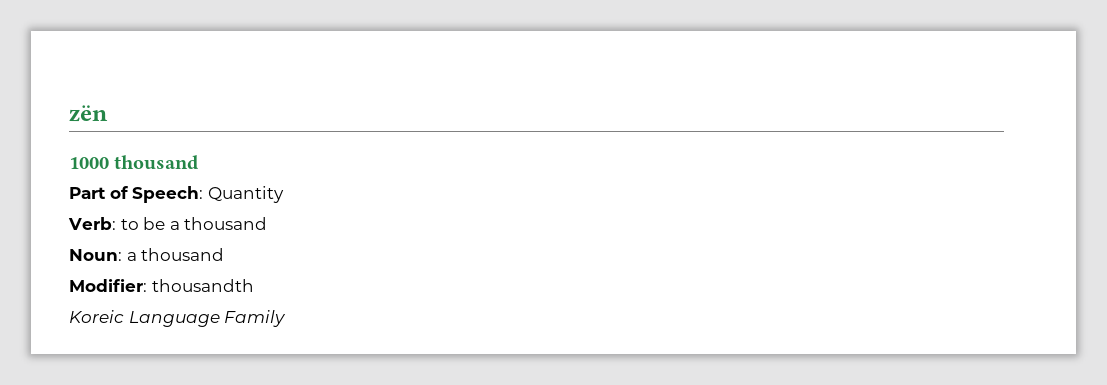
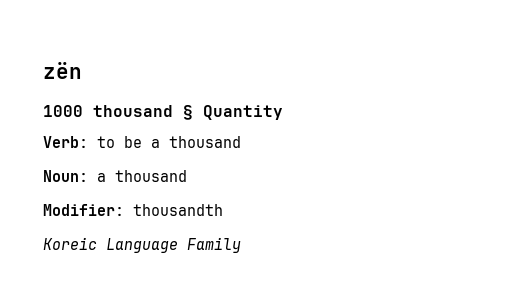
- 1000 thousand
- Part of Speech: Quantity
+ 1000 thousand § Quantity

